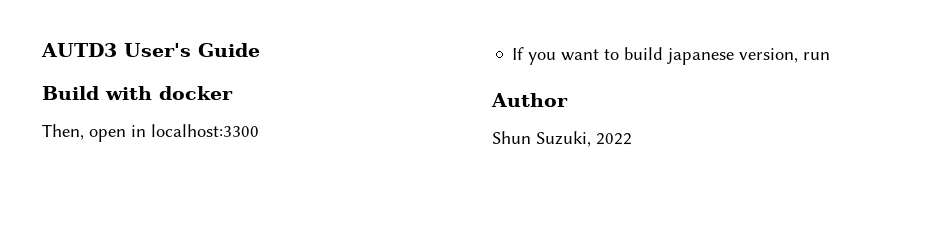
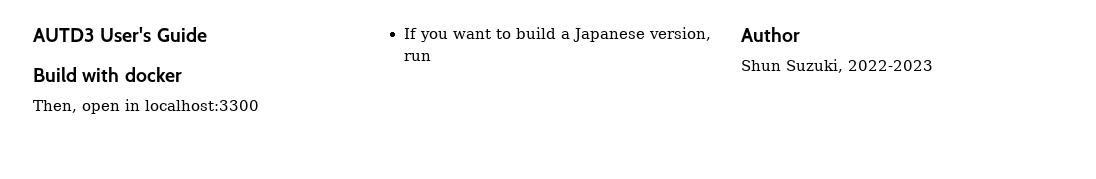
- If you want to build japanese version, run
+ If you want to build a Japanese version, run
- Shun Suzuki, 2022
+ Shun Suzuki, 2022-2023

